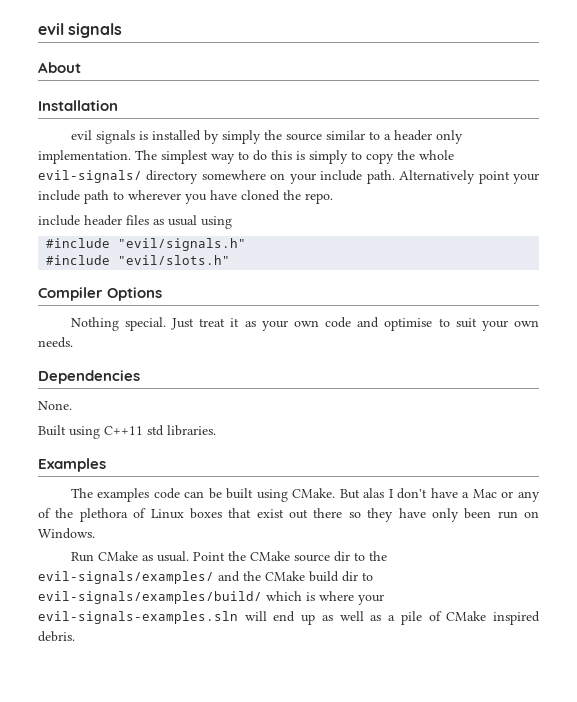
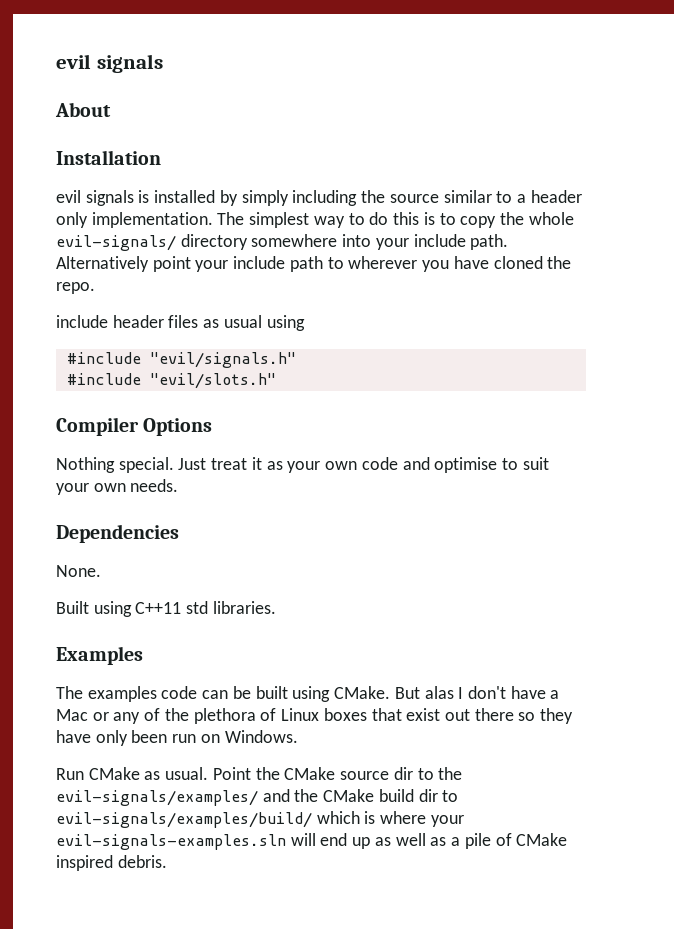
- evil signals is installed by simply the source similar to a header only implementation.
+ evil signals is installed by simply including the source similar to a header only implementation.
- The simplest way to do this is simply to copy the whole evil-signals/ directory somewhere on your include path.
+ The simplest way to do this is to copy the whole evil-signals/ directory somewhere into your include path.

